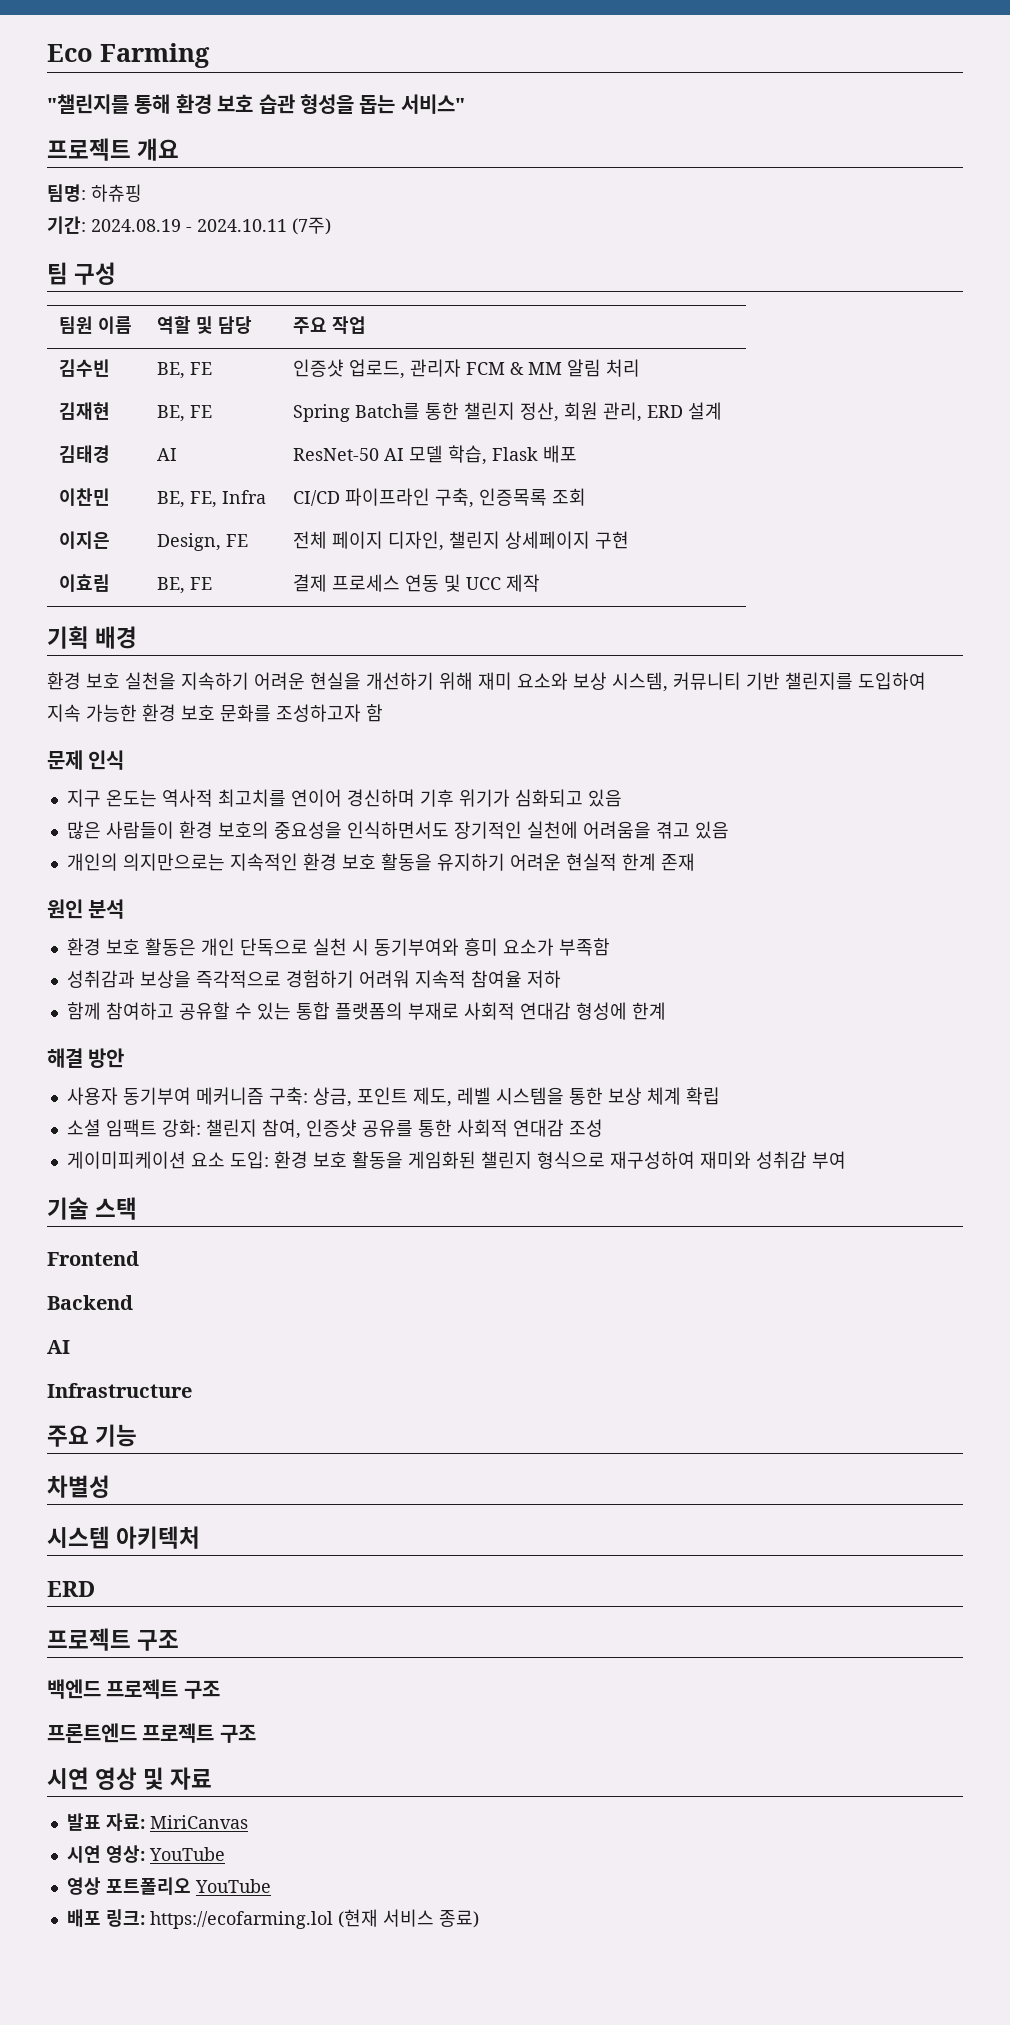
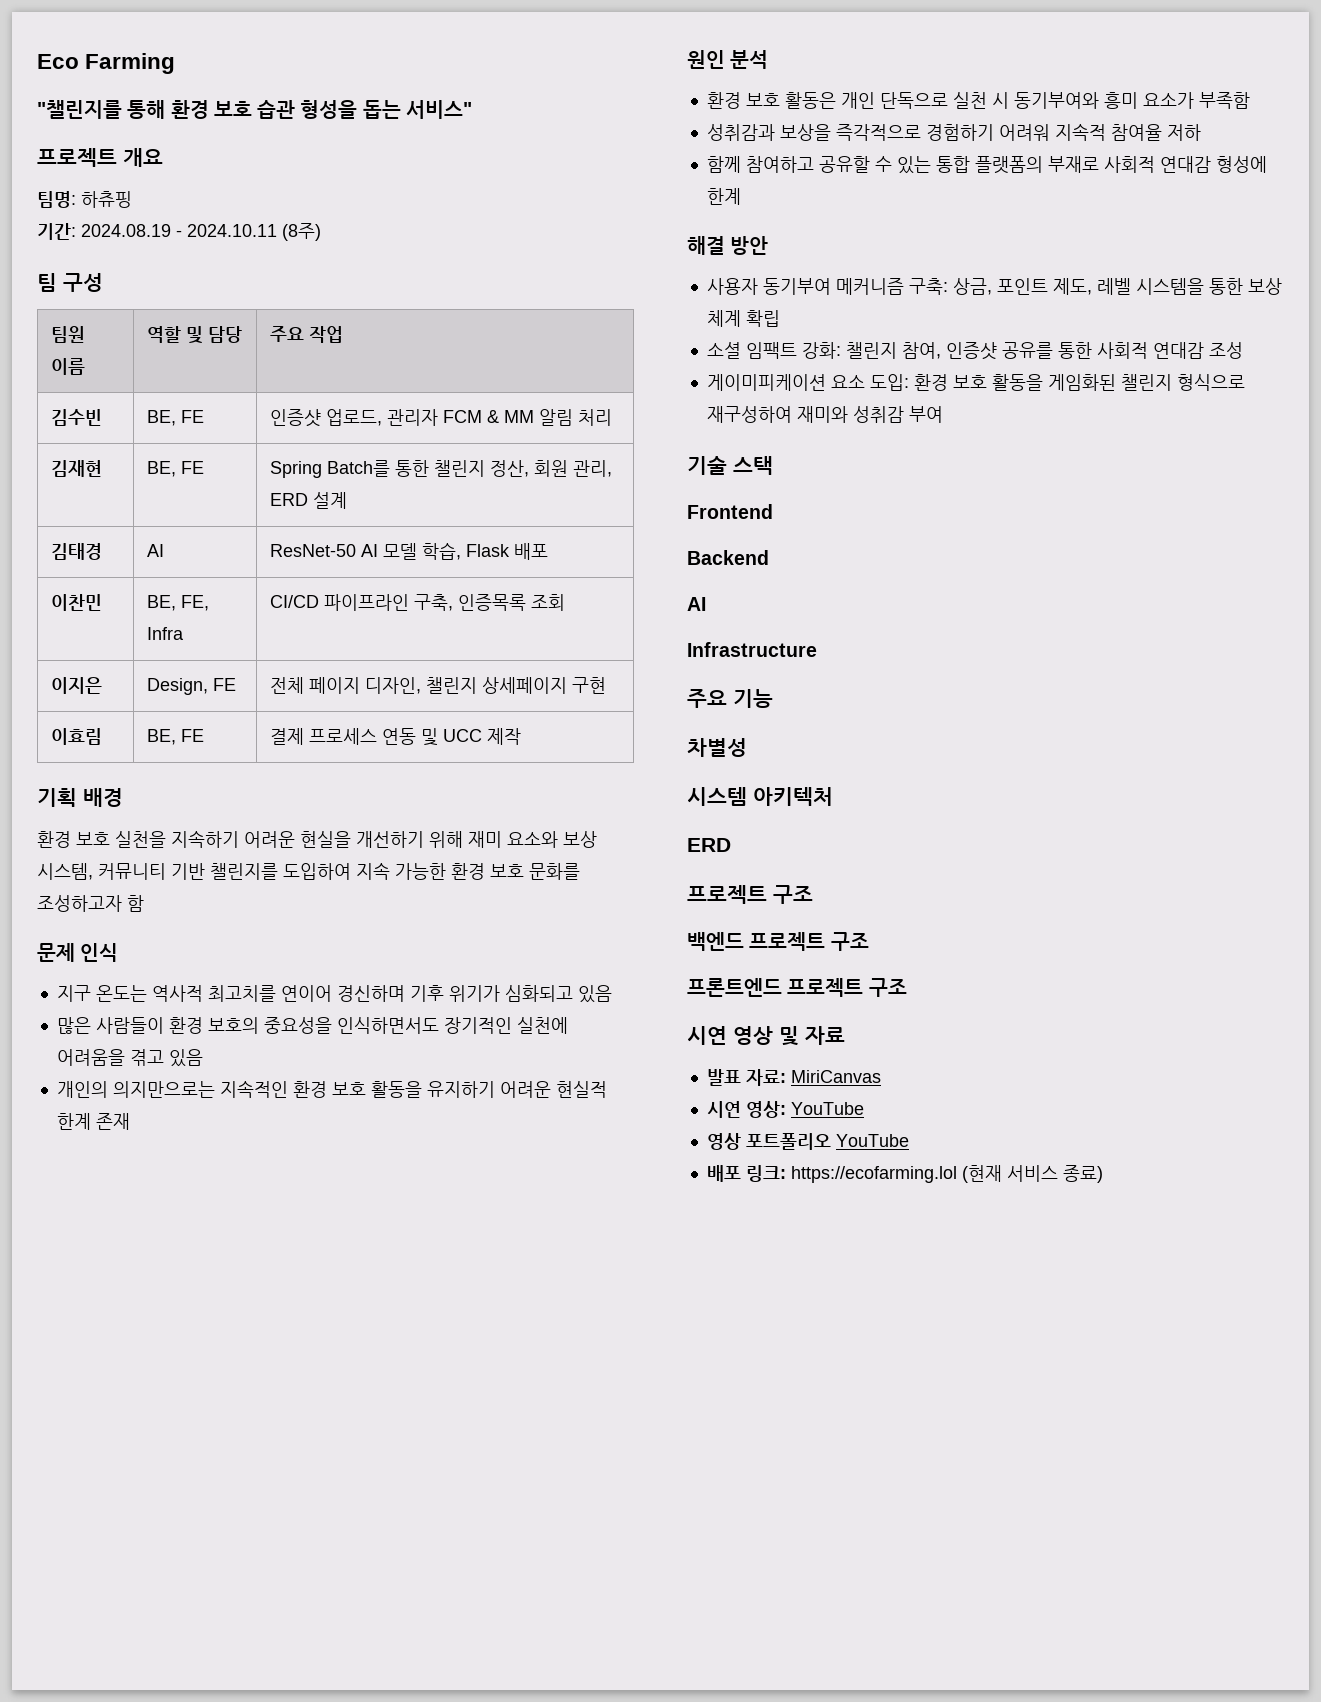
- 기간: 2024.08.19 - 2024.10.11 (7주)
+ 기간: 2024.08.19 - 2024.10.11 (8주)

